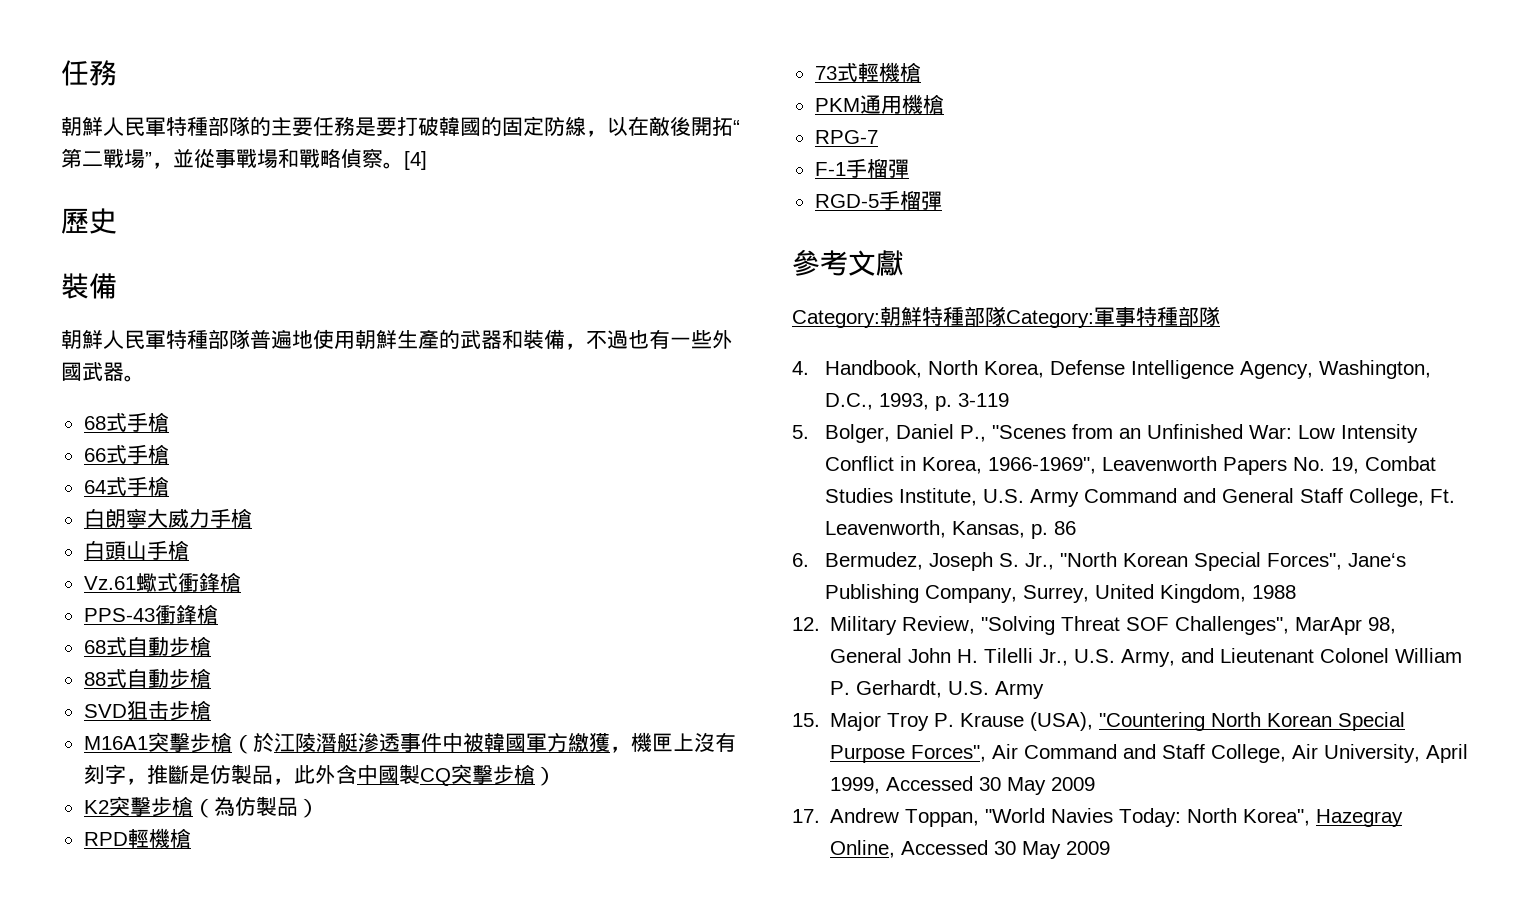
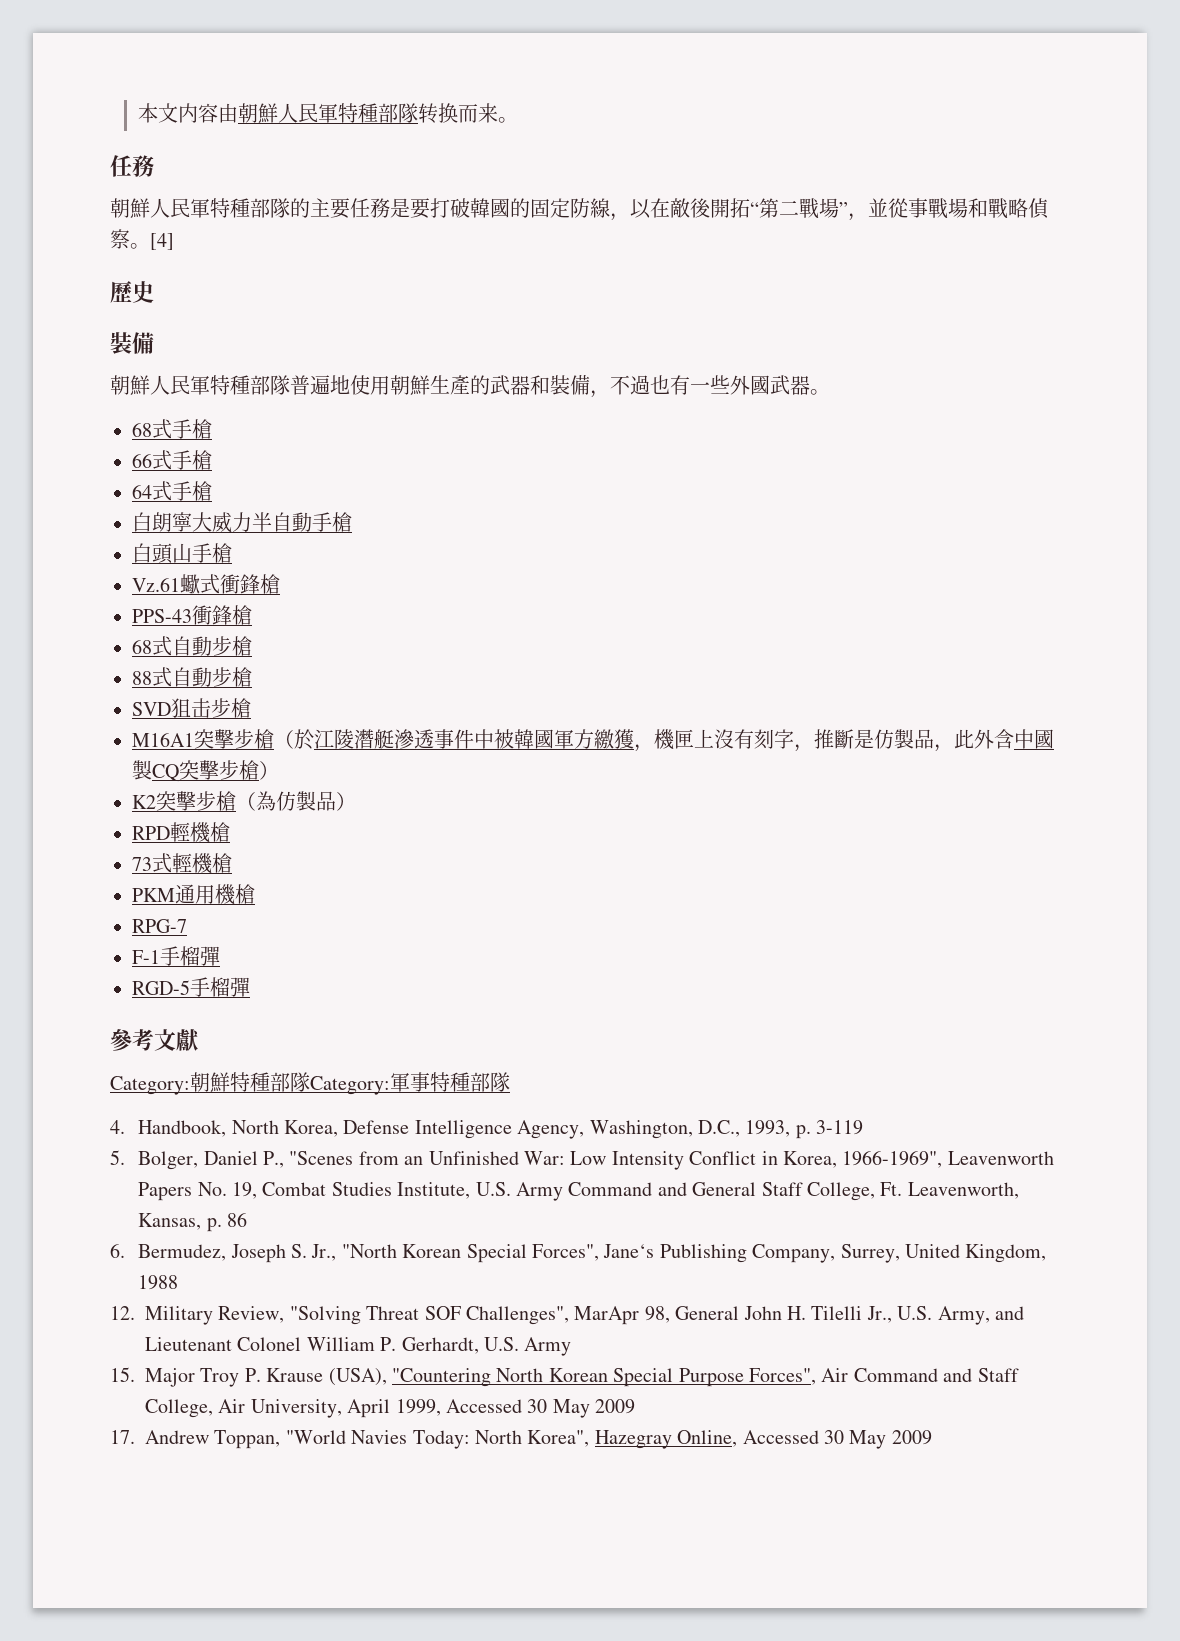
+ 本文内容由朝鮮人民軍特種部隊转换而来。
- 白朗寧大威力手槍
+ 白朗寧大威力半自動手槍

